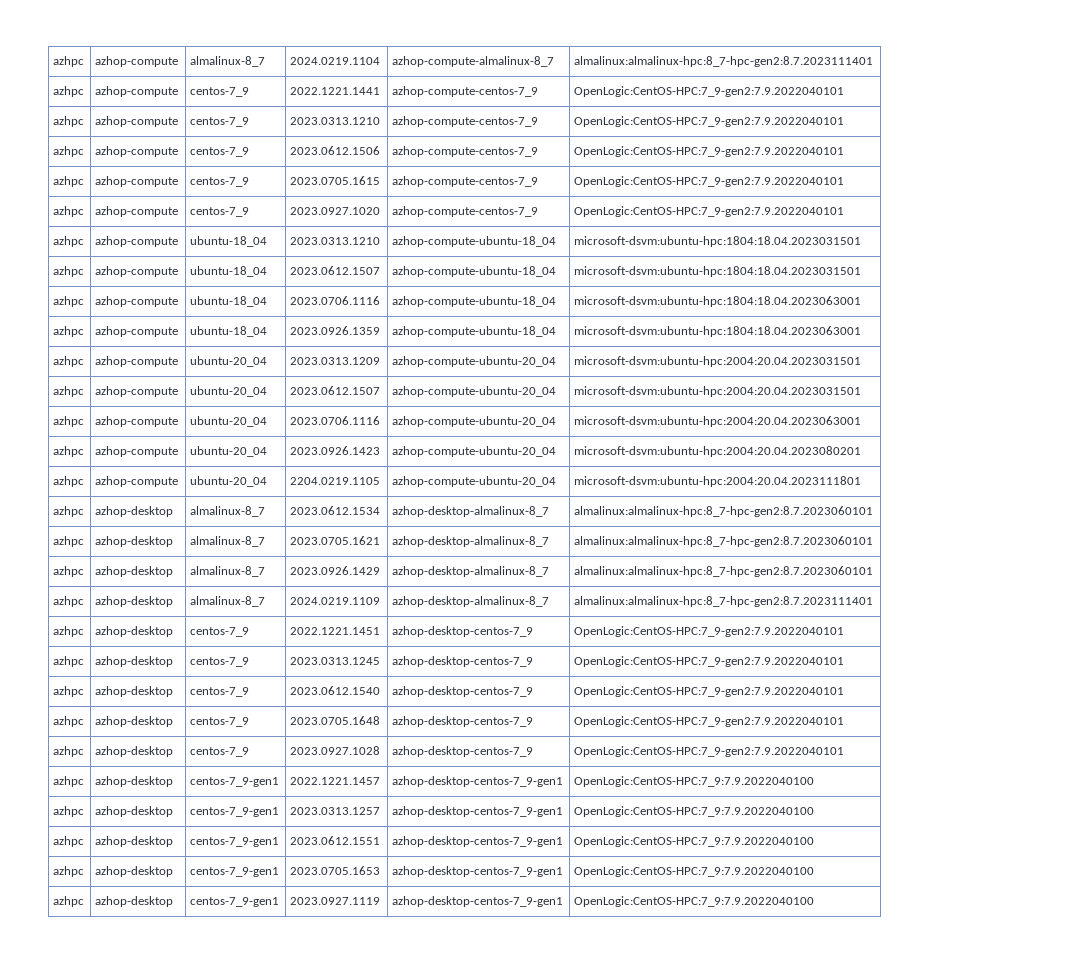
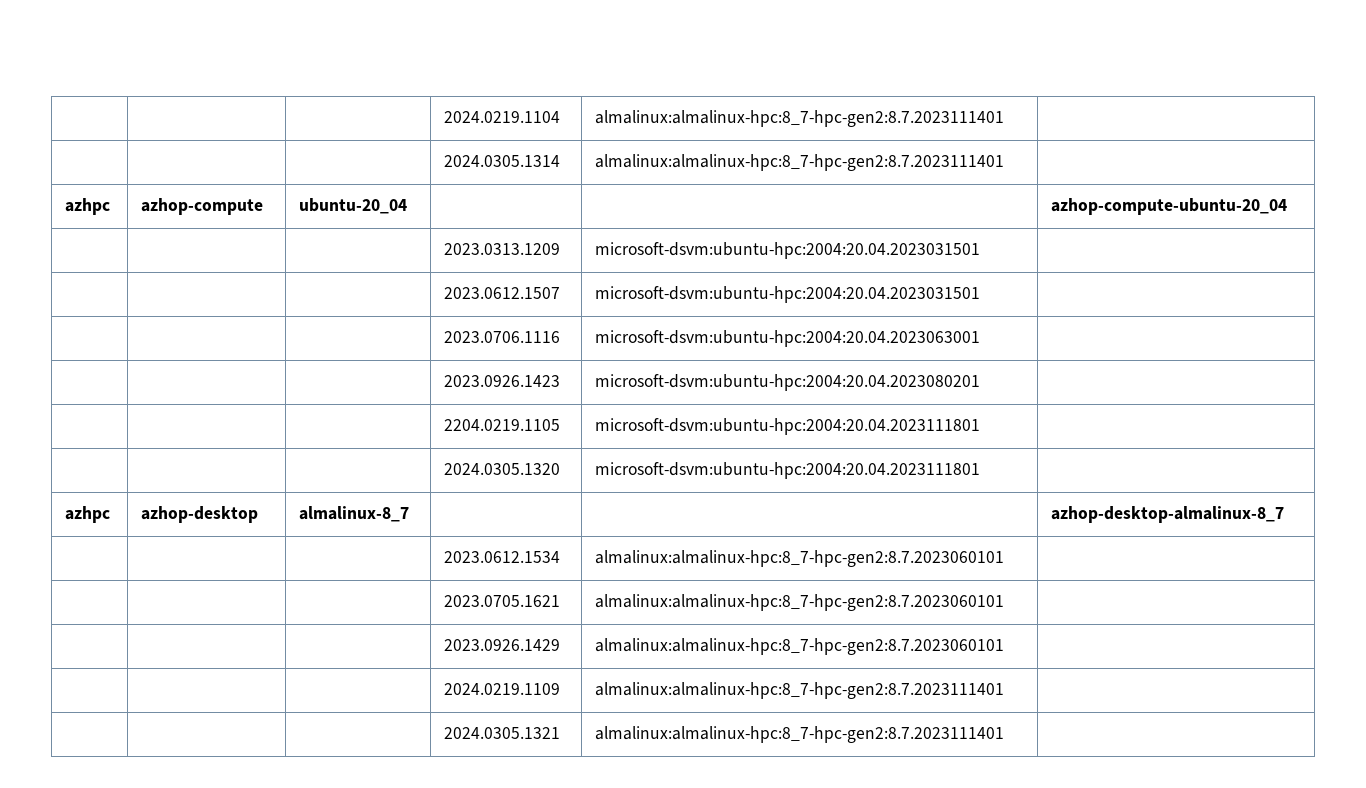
- azhpc | azhop-compute | almalinux-8_7 | 2024.0219.1104 | azhop-compute-almalinux-8_7 | almalinux:almalinux-hpc:8_7-hpc-gen2:8.7.2023111401
- azhpc | azhop-compute | centos-7_9 | 2022.1221.1441 | azhop-compute-centos-7_9 | OpenLogic:CentOS-HPC:7_9-gen2:7.9.2022040101
- azhpc | azhop-compute | centos-7_9 | 2023.0313.1210 | azhop-compute-centos-7_9 | OpenLogic:CentOS-HPC:7_9-gen2:7.9.2022040101
- azhpc | azhop-compute | centos-7_9 | 2023.0612.1506 | azhop-compute-centos-7_9 | OpenLogic:CentOS-HPC:7_9-gen2:7.9.2022040101
- azhpc | azhop-compute | centos-7_9 | 2023.0705.1615 | azhop-compute-centos-7_9 | OpenLogic:CentOS-HPC:7_9-gen2:7.9.2022040101
- azhpc | azhop-compute | centos-7_9 | 2023.0927.1020 | azhop-compute-centos-7_9 | OpenLogic:CentOS-HPC:7_9-gen2:7.9.2022040101
- azhpc | azhop-compute | ubuntu-18_04 | 2023.0313.1210 | azhop-compute-ubuntu-18_04 | microsoft-dsvm:ubuntu-hpc:1804:18.04.2023031501
- azhpc | azhop-compute | ubuntu-18_04 | 2023.0612.1507 | azhop-compute-ubuntu-18_04 | microsoft-dsvm:ubuntu-hpc:1804:18.04.2023031501
- azhpc | azhop-compute | ubuntu-18_04 | 2023.0706.1116 | azhop-compute-ubuntu-18_04 | microsoft-dsvm:ubuntu-hpc:1804:18.04.2023063001
- azhpc | azhop-compute | ubuntu-18_04 | 2023.0926.1359 | azhop-compute-ubuntu-18_04 | microsoft-dsvm:ubuntu-hpc:1804:18.04.2023063001
- azhpc | azhop-compute | ubuntu-20_04 | 2023.0313.1209 | azhop-compute-ubuntu-20_04 | microsoft-dsvm:ubuntu-hpc:2004:20.04.2023031501
- azhpc | azhop-compute | ubuntu-20_04 | 2023.0612.1507 | azhop-compute-ubuntu-20_04 | microsoft-dsvm:ubuntu-hpc:2004:20.04.2023031501
- azhpc | azhop-compute | ubuntu-20_04 | 2023.0706.1116 | azhop-compute-ubuntu-20_04 | microsoft-dsvm:ubuntu-hpc:2004:20.04.2023063001
- azhpc | azhop-compute | ubuntu-20_04 | 2023.0926.1423 | azhop-compute-ubuntu-20_04 | microsoft-dsvm:ubuntu-hpc:2004:20.04.2023080201
- azhpc | azhop-compute | ubuntu-20_04 | 2204.0219.1105 | azhop-compute-ubuntu-20_04 | microsoft-dsvm:ubuntu-hpc:2004:20.04.2023111801
- azhpc | azhop-desktop | almalinux-8_7 | 2023.0612.1534 | azhop-desktop-almalinux-8_7 | almalinux:almalinux-hpc:8_7-hpc-gen2:8.7.2023060101
- azhpc | azhop-desktop | almalinux-8_7 | 2023.0705.1621 | azhop-desktop-almalinux-8_7 | almalinux:almalinux-hpc:8_7-hpc-gen2:8.7.2023060101
- azhpc | azhop-desktop | almalinux-8_7 | 2023.0926.1429 | azhop-desktop-almalinux-8_7 | almalinux:almalinux-hpc:8_7-hpc-gen2:8.7.2023060101
- azhpc | azhop-desktop | almalinux-8_7 | 2024.0219.1109 | azhop-desktop-almalinux-8_7 | almalinux:almalinux-hpc:8_7-hpc-gen2:8.7.2023111401
- azhpc | azhop-desktop | centos-7_9 | 2022.1221.1451 | azhop-desktop-centos-7_9 | OpenLogic:CentOS-HPC:7_9-gen2:7.9.2022040101
- azhpc | azhop-desktop | centos-7_9 | 2023.0313.1245 | azhop-desktop-centos-7_9 | OpenLogic:CentOS-HPC:7_9-gen2:7.9.2022040101
- azhpc | azhop-desktop | centos-7_9 | 2023.0612.1540 | azhop-desktop-centos-7_9 | OpenLogic:CentOS-HPC:7_9-gen2:7.9.2022040101
- azhpc | azhop-desktop | centos-7_9 | 2023.0705.1648 | azhop-desktop-centos-7_9 | OpenLogic:CentOS-HPC:7_9-gen2:7.9.2022040101
- azhpc | azhop-desktop | centos-7_9 | 2023.0927.1028 | azhop-desktop-centos-7_9 | OpenLogic:CentOS-HPC:7_9-gen2:7.9.2022040101
- azhpc | azhop-desktop | centos-7_9-gen1 | 2022.1221.1457 | azhop-desktop-centos-7_9-gen1 | OpenLogic:CentOS-HPC:7_9:7.9.2022040100
- azhpc | azhop-desktop | centos-7_9-gen1 | 2023.0313.1257 | azhop-desktop-centos-7_9-gen1 | OpenLogic:CentOS-HPC:7_9:7.9.2022040100
- azhpc | azhop-desktop | centos-7_9-gen1 | 2023.0612.1551 | azhop-desktop-centos-7_9-gen1 | OpenLogic:CentOS-HPC:7_9:7.9.2022040100
- azhpc | azhop-desktop | centos-7_9-gen1 | 2023.0705.1653 | azhop-desktop-centos-7_9-gen1 | OpenLogic:CentOS-HPC:7_9:7.9.2022040100
- azhpc | azhop-desktop | centos-7_9-gen1 | 2023.0927.1119 | azhop-desktop-centos-7_9-gen1 | OpenLogic:CentOS-HPC:7_9:7.9.2022040100
+ | | | 2024.0219.1104 | almalinux:almalinux-hpc:8_7-hpc-gen2:8.7.2023111401 |
+ | | | 2024.0305.1314 | almalinux:almalinux-hpc:8_7-hpc-gen2:8.7.2023111401 |
+ azhpc | azhop-compute | ubuntu-20_04 | | | azhop-compute-ubuntu-20_04
+ | | | 2023.0313.1209 | microsoft-dsvm:ubuntu-hpc:2004:20.04.2023031501 |
+ | | | 2023.0612.1507 | microsoft-dsvm:ubuntu-hpc:2004:20.04.2023031501 |
+ | | | 2023.0706.1116 | microsoft-dsvm:ubuntu-hpc:2004:20.04.2023063001 |
+ | | | 2023.0926.1423 | microsoft-dsvm:ubuntu-hpc:2004:20.04.2023080201 |
+ | | | 2204.0219.1105 | microsoft-dsvm:ubuntu-hpc:2004:20.04.2023111801 |
+ | | | 2024.0305.1320 | microsoft-dsvm:ubuntu-hpc:2004:20.04.2023111801 |
+ azhpc | azhop-desktop | almalinux-8_7 | | | azhop-desktop-almalinux-8_7
+ | | | 2023.0612.1534 | almalinux:almalinux-hpc:8_7-hpc-gen2:8.7.2023060101 |
+ | | | 2023.0705.1621 | almalinux:almalinux-hpc:8_7-hpc-gen2:8.7.2023060101 |
+ | | | 2023.0926.1429 | almalinux:almalinux-hpc:8_7-hpc-gen2:8.7.2023060101 |
+ | | | 2024.0219.1109 | almalinux:almalinux-hpc:8_7-hpc-gen2:8.7.2023111401 |
+ | | | 2024.0305.1321 | almalinux:almalinux-hpc:8_7-hpc-gen2:8.7.2023111401 |

